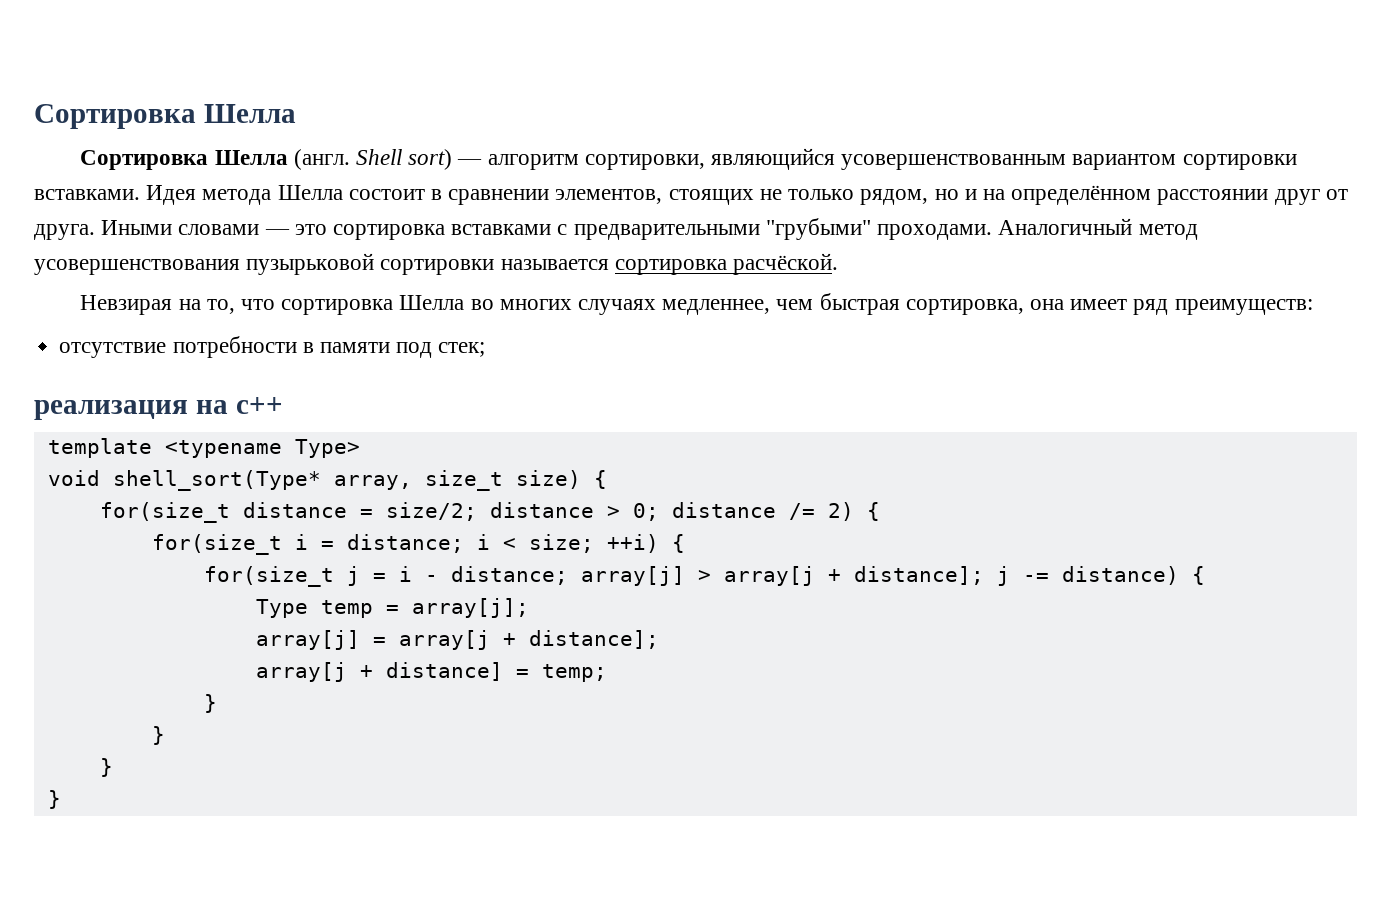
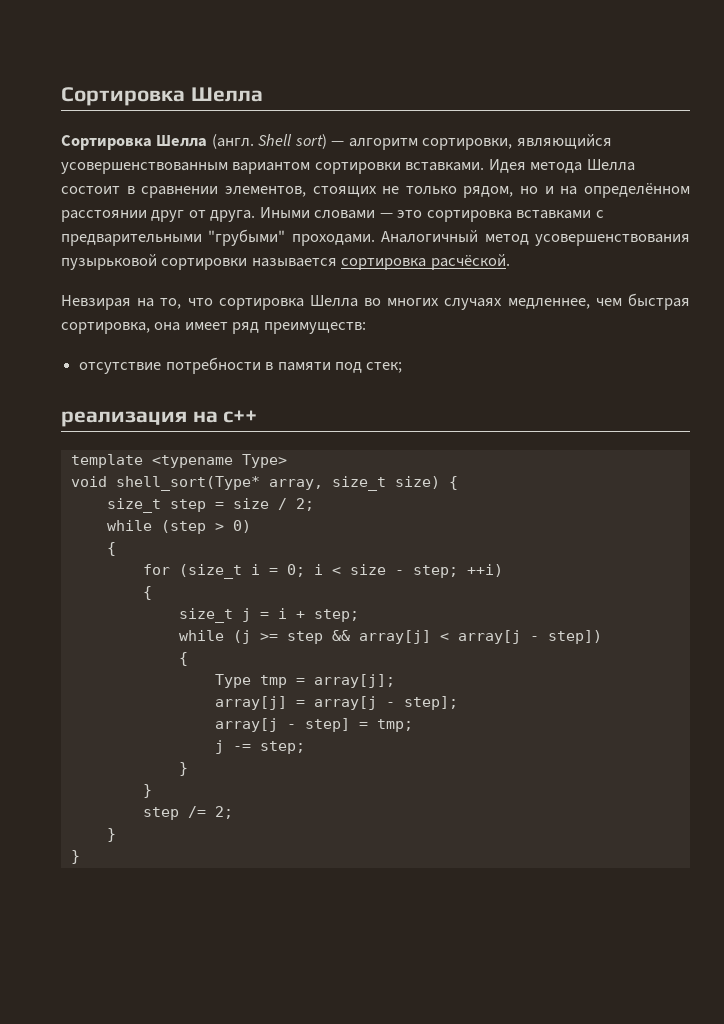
- for(size_t distance = size/2; distance > 0; distance /= 2) {
- for(size_t i = distance; i < size; ++i) {
- for(size_t j = i - distance; array[j] > array[j + distance]; j -= distance) {
+ size_t step = size / 2;
+ while (step > 0)
+ {
+ for (size_t i = 0; i < size - step; ++i)
+ {
+ size_t j = i + step;
+ while (j >= step && array[j] < array[j - step])
+ {
- Type temp = array[j];
+ Type tmp = array[j];
- array[j] = array[j + distance];
- array[j + distance] = temp;
+ array[j] = array[j - step];
+ array[j - step] = tmp;
+ j -= step;
  }
  }
+ step /= 2;

